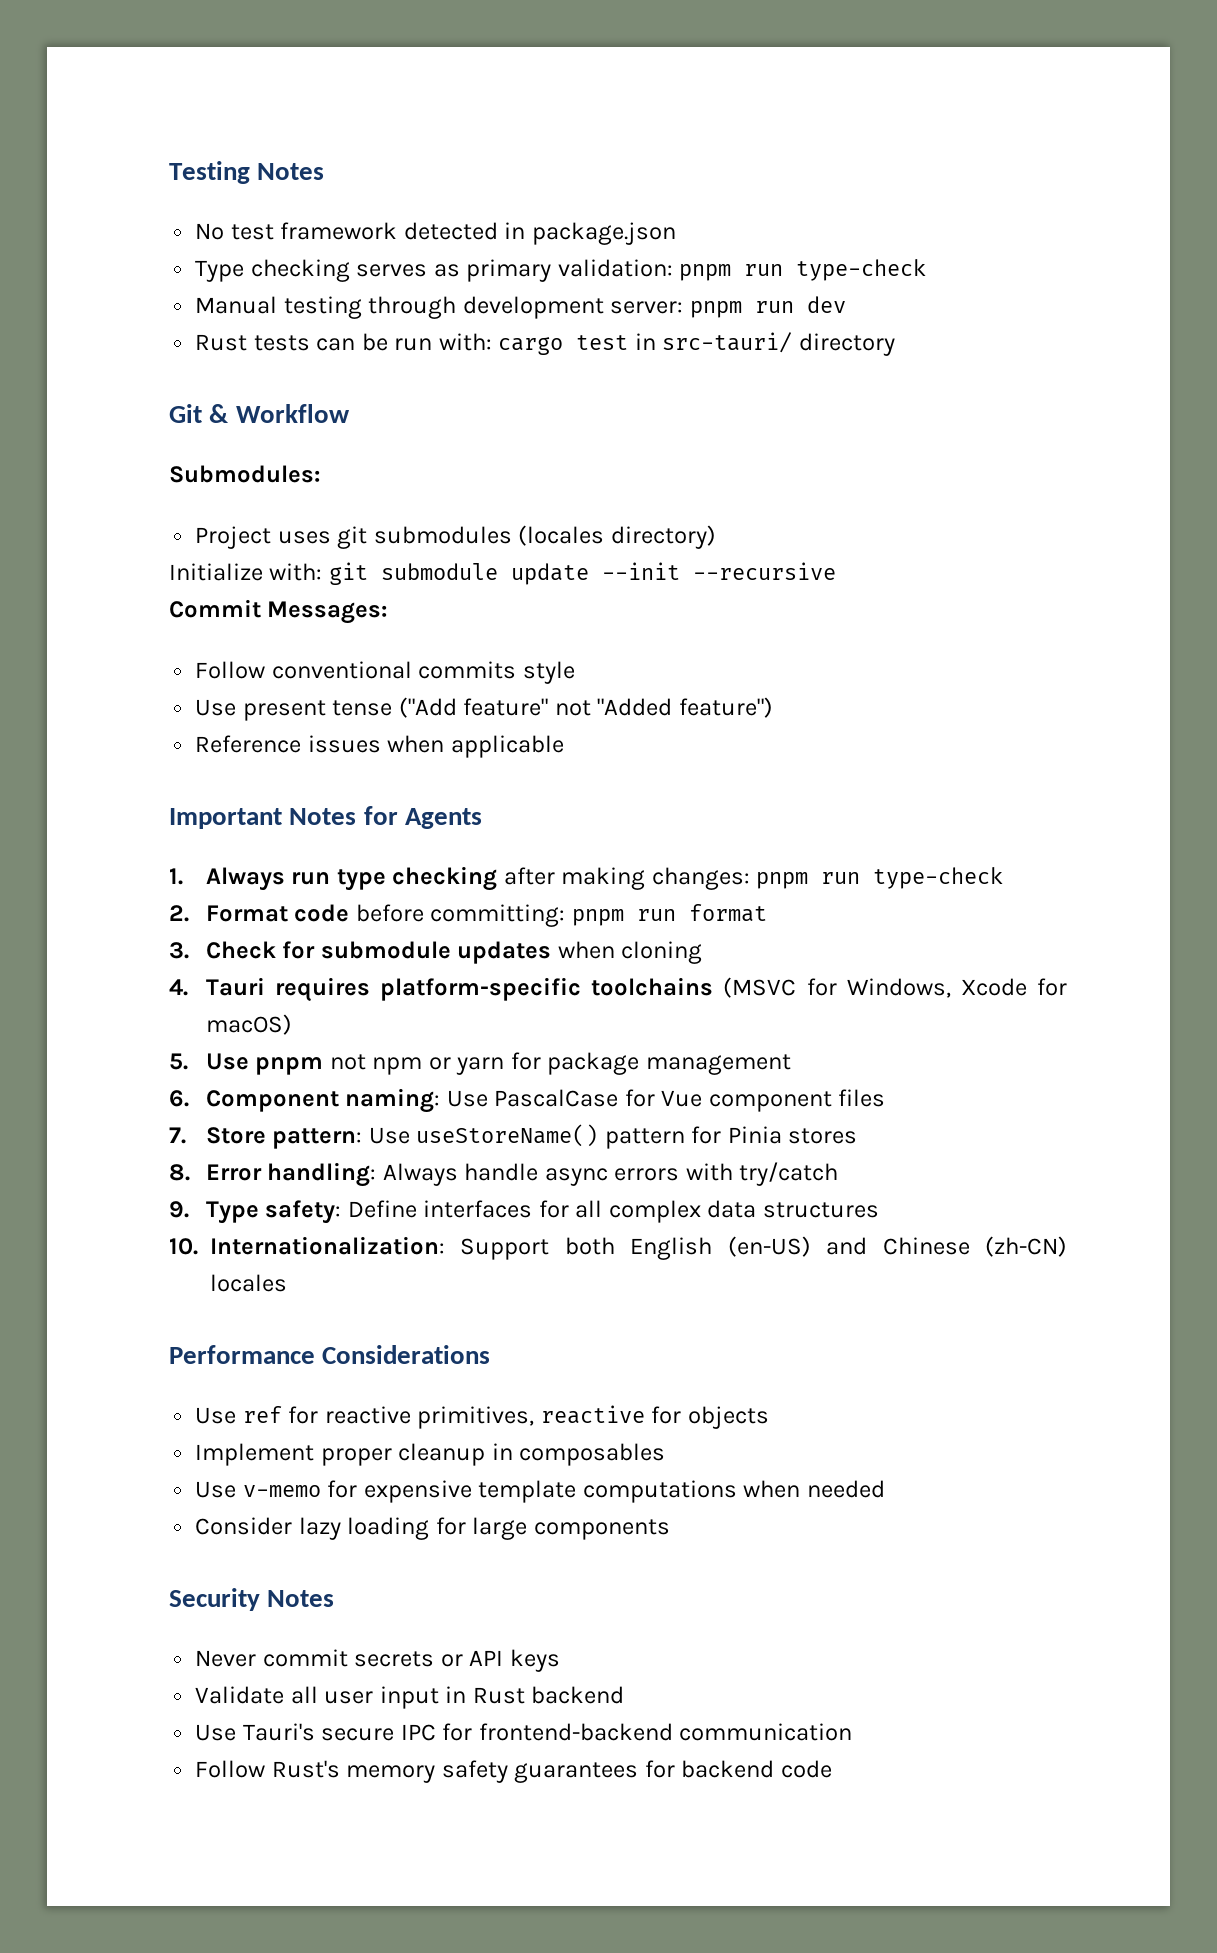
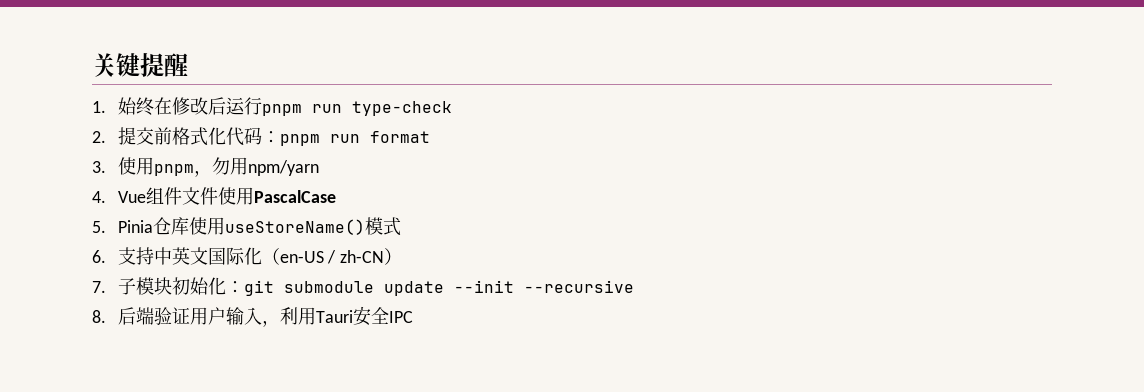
- Testing Notes
- No test framework detected in package.json
- Type checking serves as primary validation: pnpm run type-check
- Manual testing through development server: pnpm run dev
- Rust tests can be run with: cargo test in src-tauri/ directory
- Git & Workflow
- Submodules:
- Project uses git submodules (locales directory)
- Initialize with: git submodule update --init --recursive
+ 关键提醒
+ 1.始终在修改后运行pnpm run type-check
+ 2.提交前格式化代码：pnpm run format
+ 3.使用pnpm，勿用npm/yarn
+ 4. Vue组件文件使用PascalCase
+ 5. Pinia仓库使用useStoreName()模式
+ 6.支持中英文国际化（en-US / zh-CN）
+ 7.子模块初始化：git submodule update --init --recursive
- Commit Messages:
- Follow conventional commits style
- Use present tense ("Add feature" not "Added feature")
- Reference issues when applicable
- Important Notes for Agents
- 1. Always run type checking after making changes: pnpm run type-check
- 2. Format code before committing: pnpm run format
- 3. Check for submodule updates when cloning
- 4. Tauri requires platform-specific toolchains (MSVC for Windows, Xcode for macOS)
- 5. Use pnpm not npm or yarn for package management
- 6. Component naming: Use PascalCase for Vue component files
- 7. Store pattern: Use useStoreName() pattern for Pinia stores
- 8. Error handling: Always handle async errors with try/catch
- 9. Type safety: Define interfaces for all complex data structures
- 10. Internationalization: Support both English (en-US) and Chinese (zh-CN) locales
- Performance Considerations
- Use ref for reactive primitives, reactive for objects
- Implement proper cleanup in composables
- Use v-memo for expensive template computations when needed
- Consider lazy loading for large components
- Security Notes
- Never commit secrets or API keys
- Validate all user input in Rust backend
- Use Tauri's secure IPC for frontend-backend communication
- Follow Rust's memory safety guarantees for backend code
+ 8.后端验证用户输入，利用Tauri安全IPC

